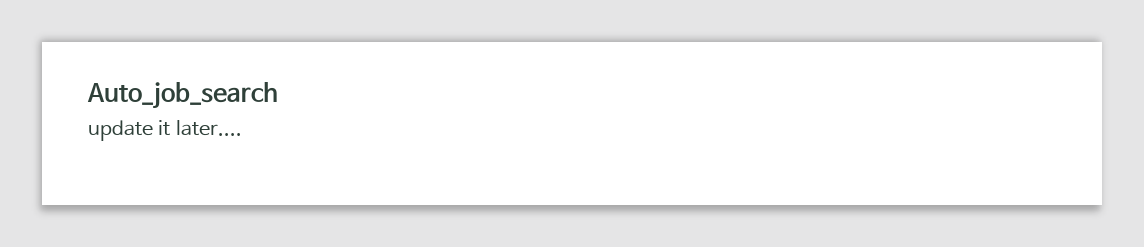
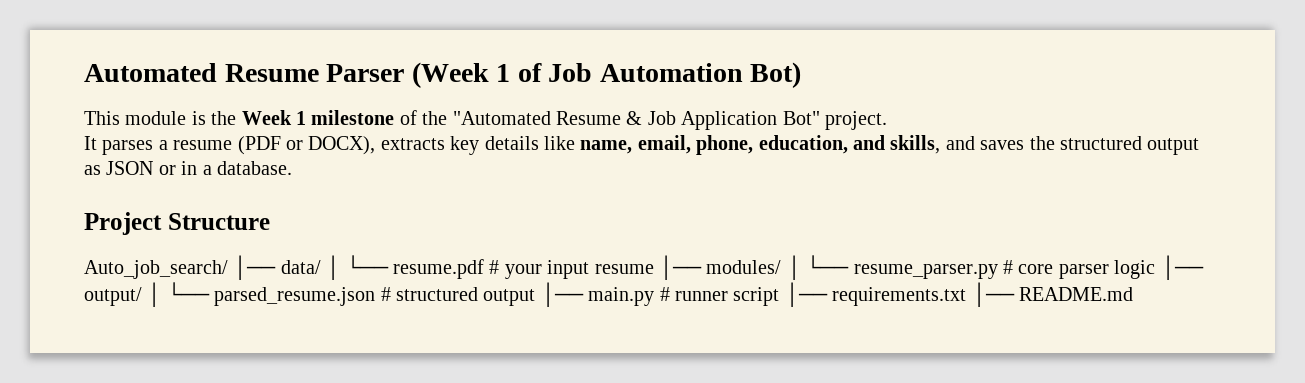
- Auto_job_search
- update it later....
+ Automated Resume Parser (Week 1 of Job Automation Bot)
+ This module is the Week 1 milestone of the "Automated Resume & Job Application Bot" project.
+ It parses a resume (PDF or DOCX), extracts key details like name, email, phone, education, and skills, and saves the structured output as JSON or in a database.
+ Project Structure
+ Auto_job_search/ │── data/ │ └── resume.pdf # your input resume │── modules/ │ └── resume_parser.py # core parser logic │── output/ │ └── parsed_resume.json # structured output │── main.py # runner script │── requirements.txt │── README.md

